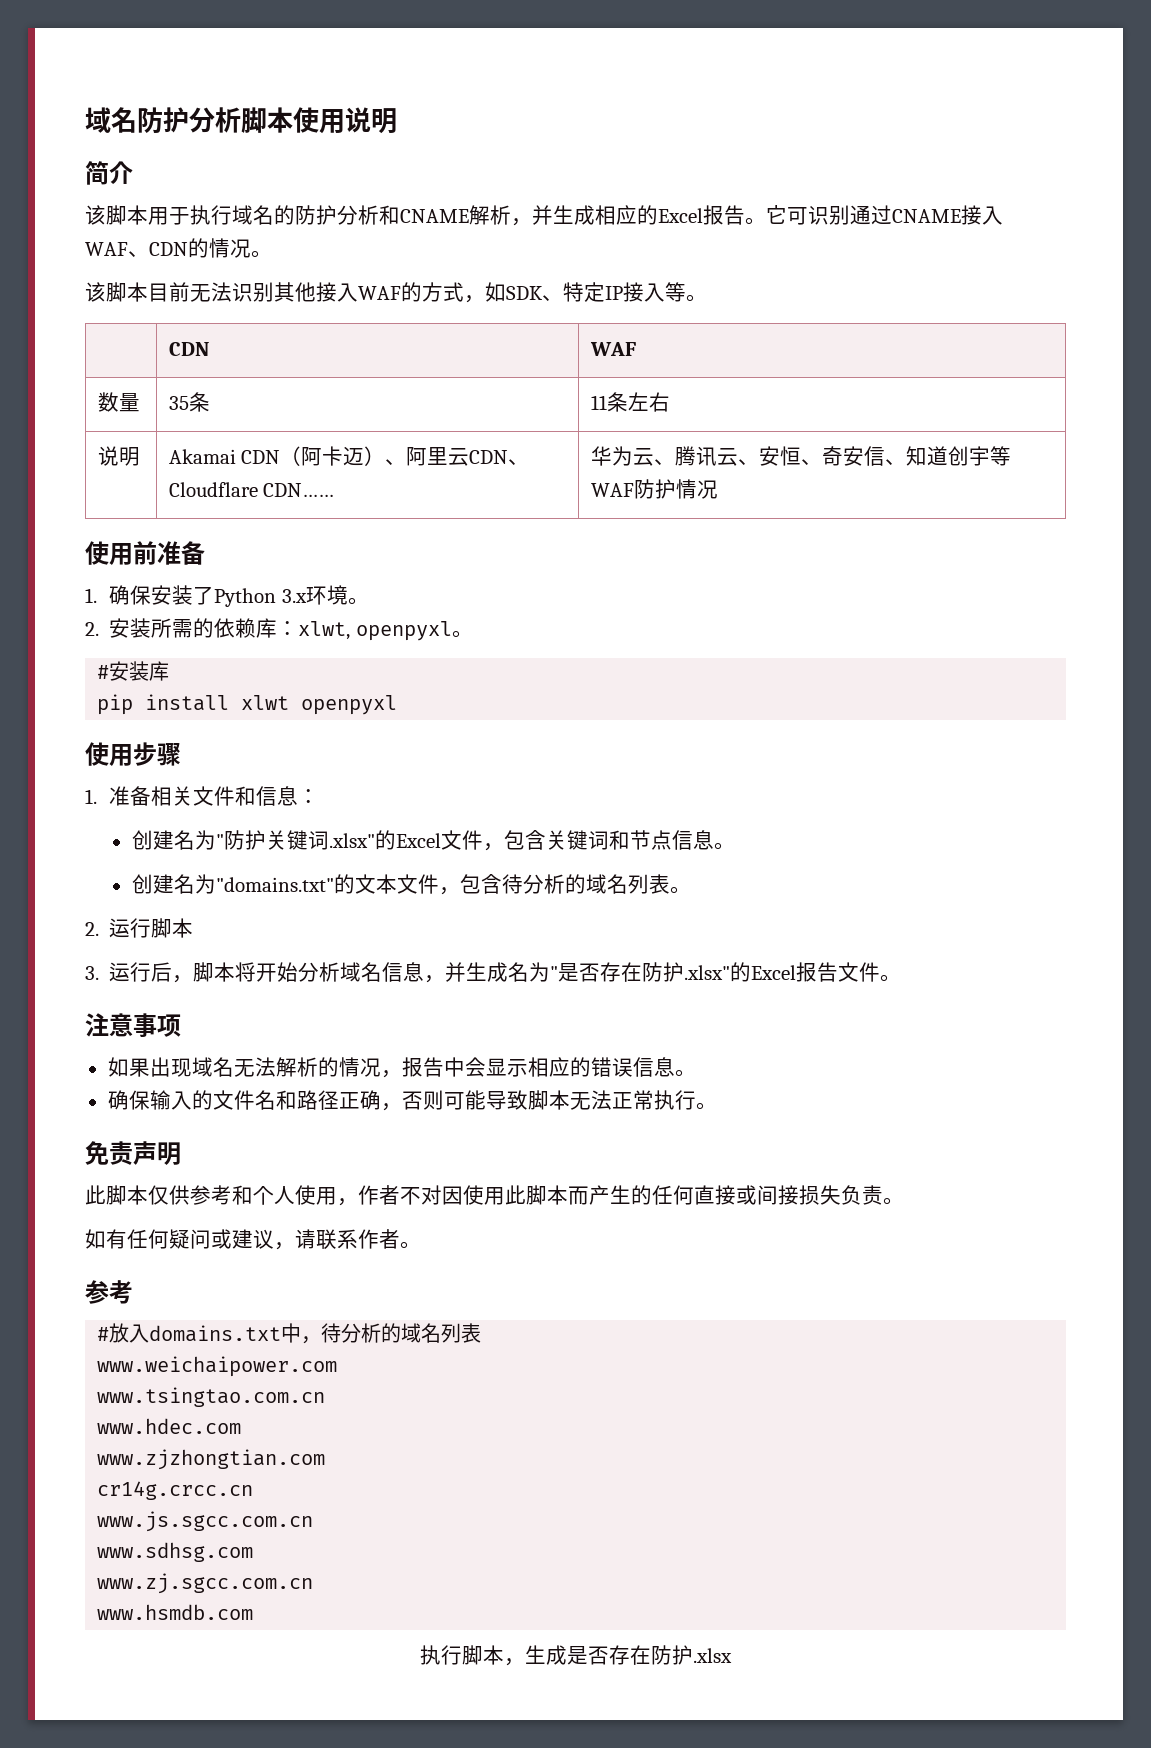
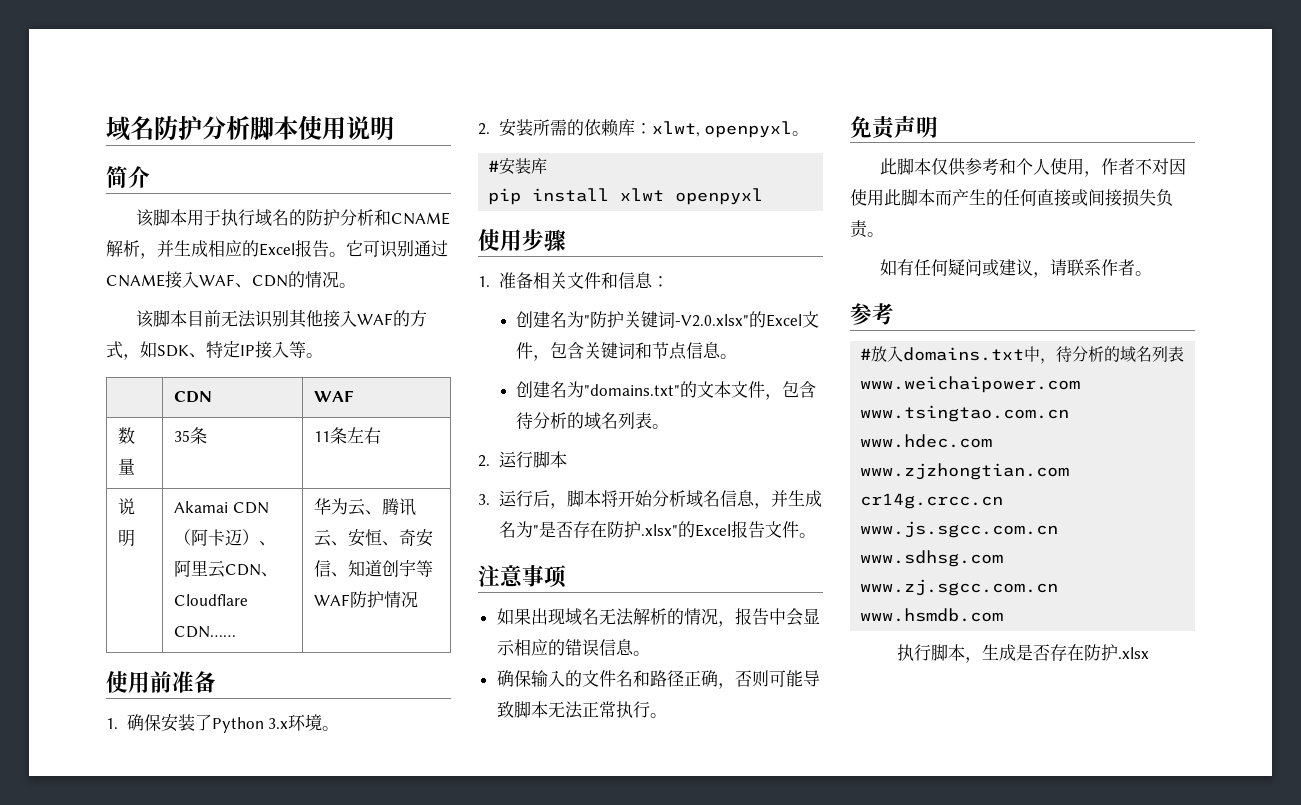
- 创建名为"防护关键词.xlsx"的Excel文件，包含关键词和节点信息。
+ 创建名为"防护关键词-V2.0.xlsx"的Excel文件，包含关键词和节点信息。

